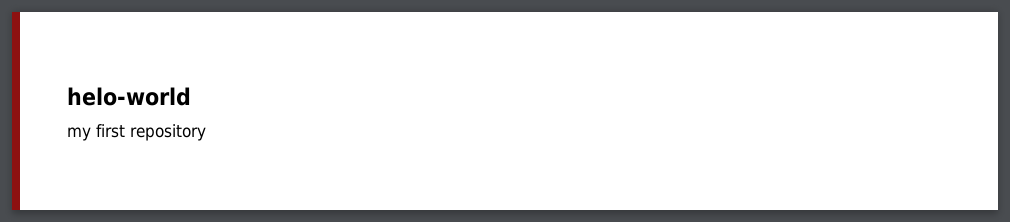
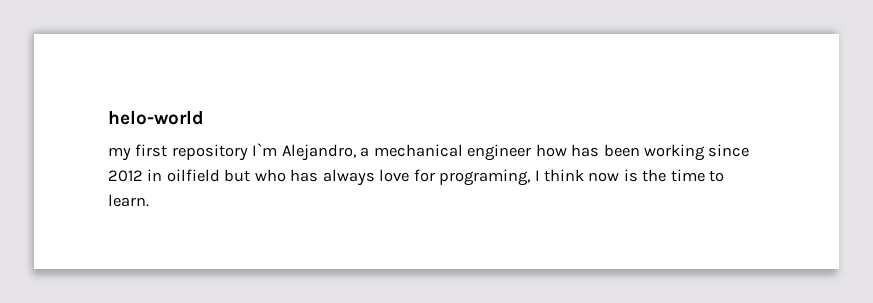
- my first repository
+ my first repository I`m Alejandro, a mechanical engineer how has been working since 2012 in oilfield but who has always love for programing, I think now is the time to learn.

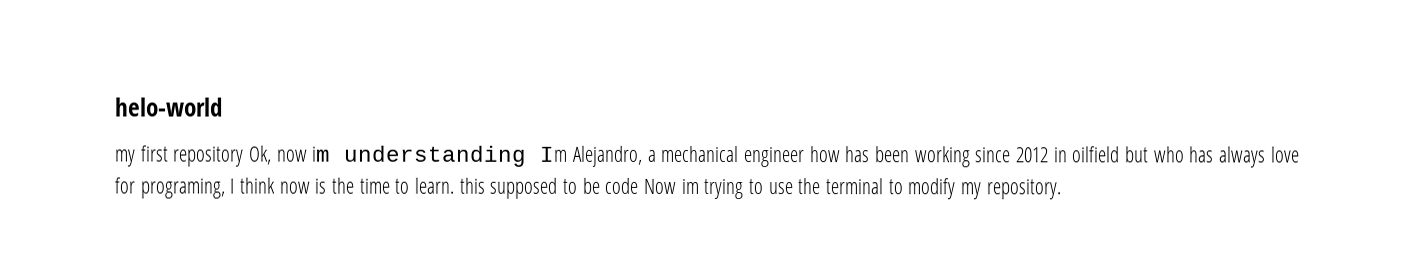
- my first repository I`m Alejandro, a mechanical engineer how has been working since 2012 in oilfield but who has always love for programing, I think now is the time to learn.
+ my first repository Ok, now im understanding Im Alejandro, a mechanical engineer how has been working since 2012 in oilfield but who has always love for programing, I think now is the time to learn. this supposed to be code Now im trying to use the terminal to modify my repository.

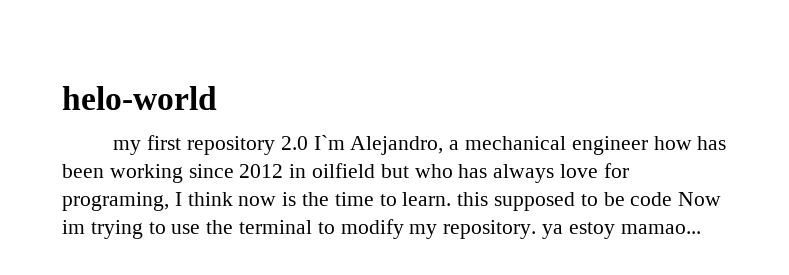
- my first repository Ok, now im understanding Im Alejandro, a mechanical engineer how has been working since 2012 in oilfield but who has always love for programing, I think now is the time to learn. this supposed to be code Now im trying to use the terminal to modify my repository.
+ my first repository 2.0 I`m Alejandro, a mechanical engineer how has been working since 2012 in oilfield but who has always love for programing, I think now is the time to learn. this supposed to be code Now im trying to use the terminal to modify my repository. ya estoy mamao...

